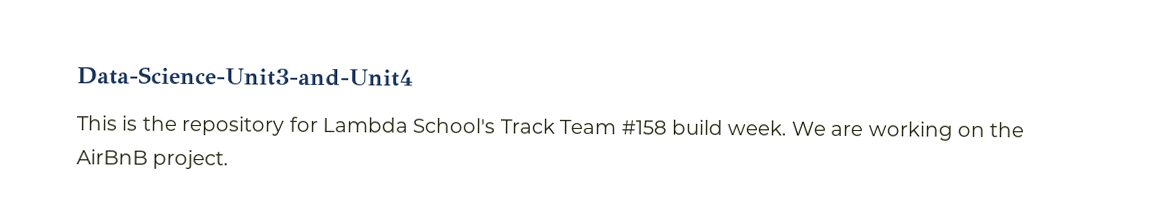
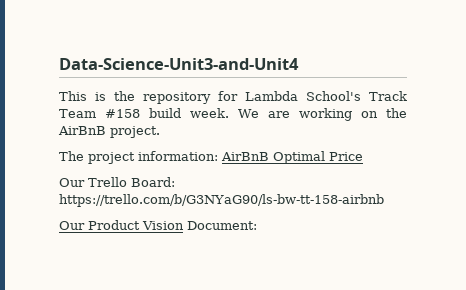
+ The project information: AirBnB Optimal Price
+ Our Trello Board: https://trello.com/b/G3NYaG90/ls-bw-tt-158-airbnb
+ Our Product Vision Document:

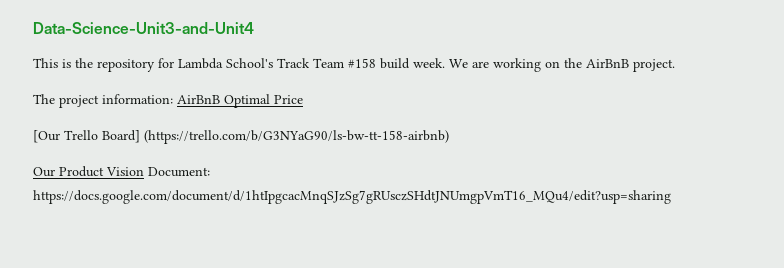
- Our Trello Board: https://trello.com/b/G3NYaG90/ls-bw-tt-158-airbnb
+ [Our Trello Board] (https://trello.com/b/G3NYaG90/ls-bw-tt-158-airbnb)
- Our Product Vision Document:
+ Our Product Vision Document: https://docs.google.com/document/d/1htIpgcacMnqSJzSg7gRUsczSHdtJNUmgpVmT16_MQu4/edit?usp=sharing

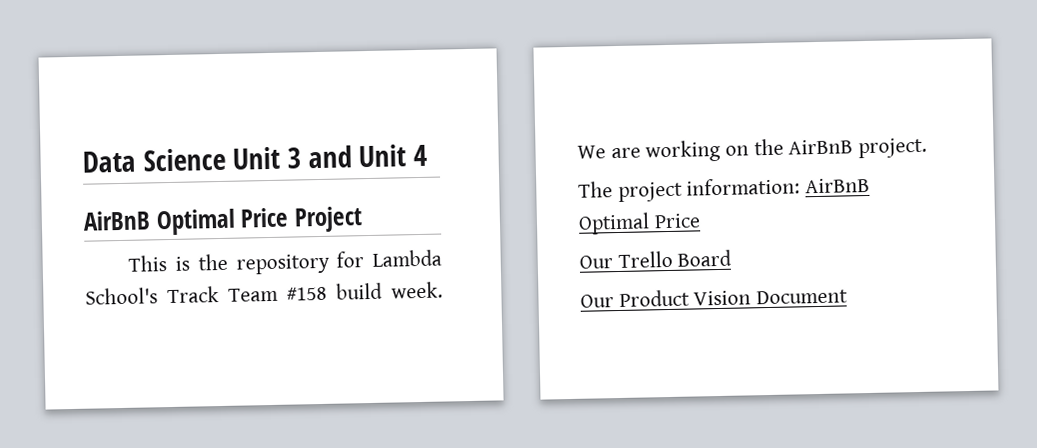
- Data-Science-Unit3-and-Unit4
+ Data Science Unit 3 and Unit 4
+ AirBnB Optimal Price Project
- [Our Trello Board] (https://trello.com/b/G3NYaG90/ls-bw-tt-158-airbnb)
+ Our Trello Board
- Our Product Vision Document: https://docs.google.com/document/d/1htIpgcacMnqSJzSg7gRUsczSHdtJNUmgpVmT16_MQu4/edit?usp=sharing
+ Our Product Vision Document

